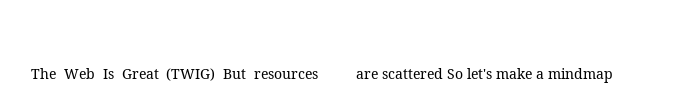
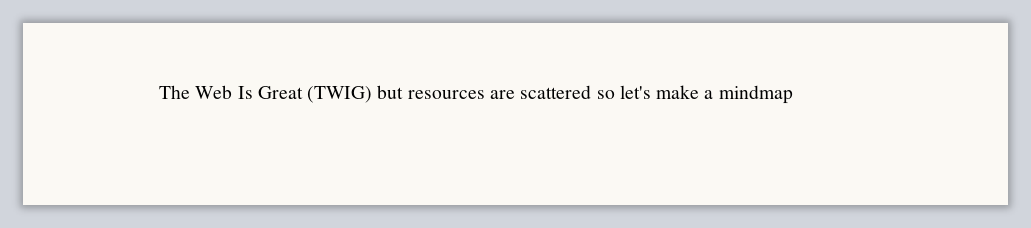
- The Web Is Great (TWIG) But resources are scattered So let's make a mindmap
+ The Web Is Great (TWIG) but resources are scattered so let's make a mindmap

